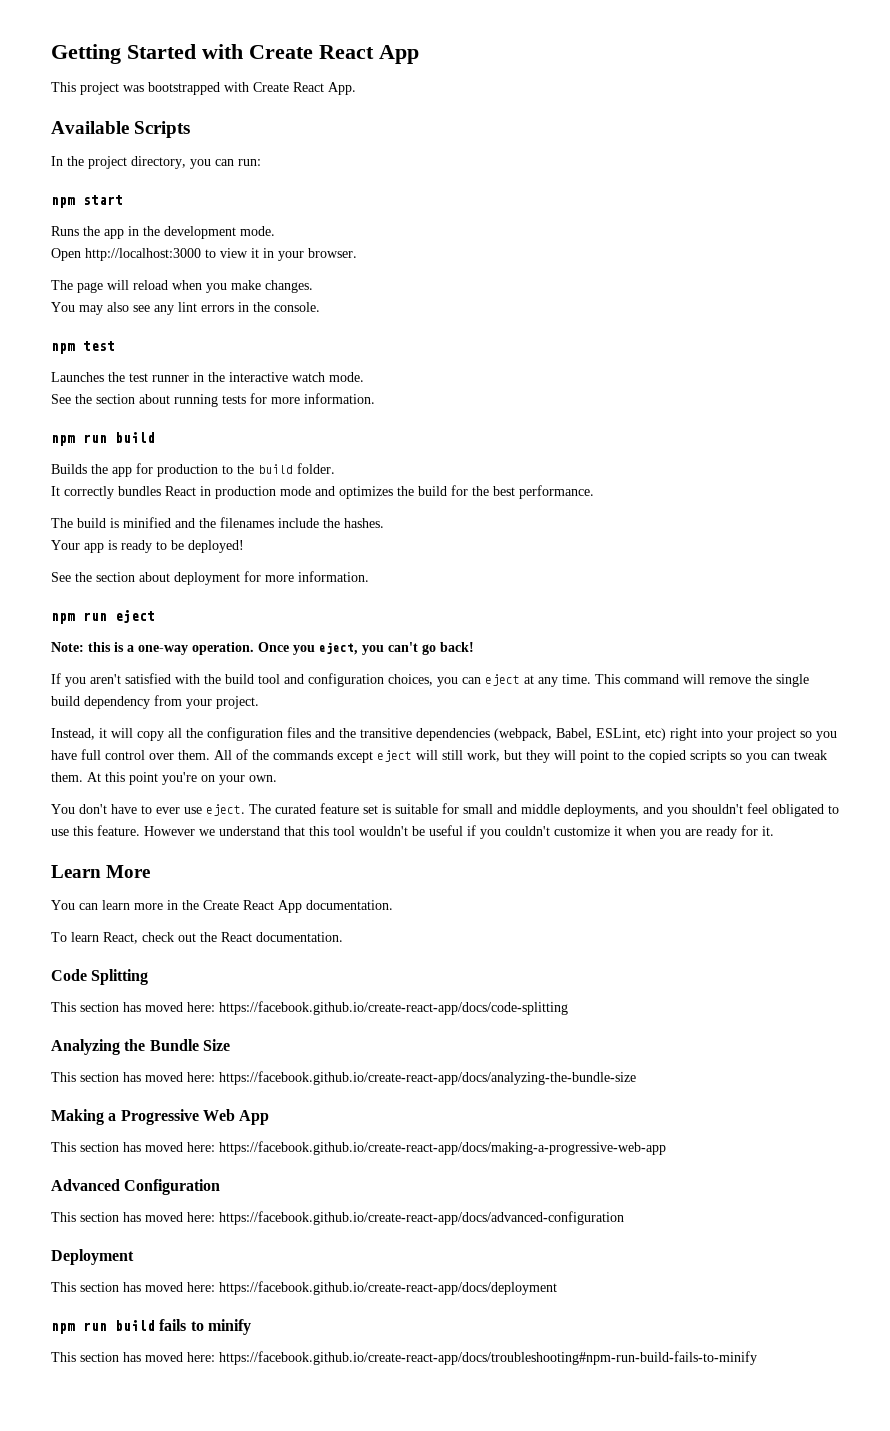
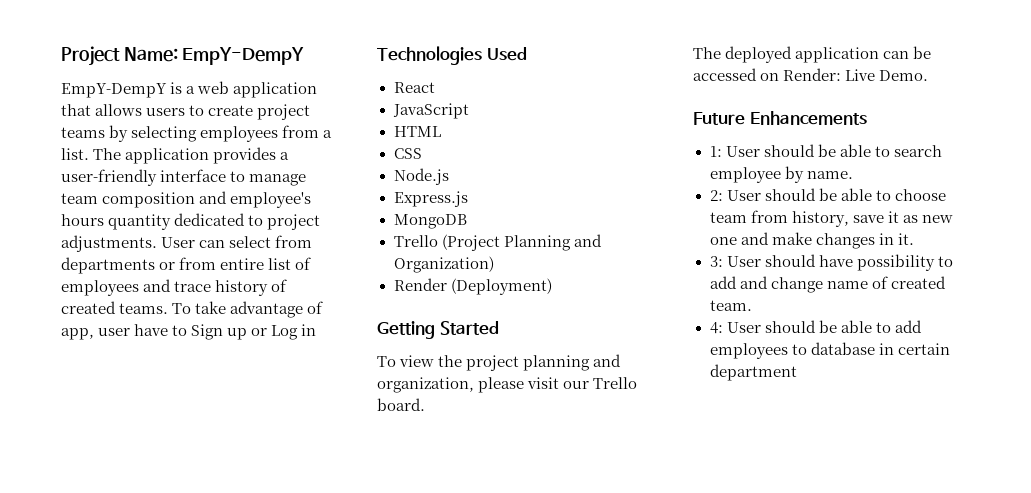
- Getting Started with Create React App
- This project was bootstrapped with Create React App.
- Available Scripts
- In the project directory, you can run:
- npm start
- Runs the app in the development mode.
- Open http://localhost:3000 to view it in your browser.
- The page will reload when you make changes.
- You may also see any lint errors in the console.
- npm test
- Launches the test runner in the interactive watch mode.
- See the section about running tests for more information.
- npm run build
- Builds the app for production to the build folder.
- It correctly bundles React in production mode and optimizes the build for the best performance.
- The build is minified and the filenames include the hashes.
- Your app is ready to be deployed!
- See the section about deployment for more information.
- npm run eject
- Note: this is a one-way operation. Once you eject, you can't go back!
- If you aren't satisfied with the build tool and configuration choices, you can eject at any time. This command will remove the single build dependency from your project.
- Instead, it will copy all the configuration files and the transitive dependencies (webpack, Babel, ESLint, etc) right into your project so you have full control over them. All of the commands except eject will still work, but they will point to the copied scripts so you can tweak them. At this point you're on your own.
- You don't have to ever use eject. The curated feature set is suitable for small and middle deployments, and you shouldn't feel obligated to use this feature. However we understand that this tool wouldn't be useful if you couldn't customize it when you are ready for it.
- Learn More
- You can learn more in the Create React App documentation.
- To learn React, check out the React documentation.
- Code Splitting
- This section has moved here: https://facebook.github.io/create-react-app/docs/code-splitting
- Analyzing the Bundle Size
- This section has moved here: https://facebook.github.io/create-react-app/docs/analyzing-the-bundle-size
- Making a Progressive Web App
- This section has moved here: https://facebook.github.io/create-react-app/docs/making-a-progressive-web-app
- Advanced Configuration
- This section has moved here: https://facebook.github.io/create-react-app/docs/advanced-configuration
- Deployment
- This section has moved here: https://facebook.github.io/create-react-app/docs/deployment
- npm run build fails to minify
- This section has moved here: https://facebook.github.io/create-react-app/docs/troubleshooting#npm-run-build-fails-to-minify
+ Project Name: EmpY-DempY
+ EmpY-DempY is a web application that allows users to create project teams by selecting employees from a list. The application provides a user-friendly interface to manage team composition and employee's hours quantity dedicated to project adjustments. User can select from departments or from entire list of employees and trace history of created teams. To take advantage of app, user have to Sign up or Log in
+ Technologies Used
+ React
+ JavaScript
+ HTML
+ CSS
+ Node.js
+ Express.js
+ MongoDB
+ Trello (Project Planning and Organization)
+ Render (Deployment)
+ Getting Started
+ To view the project planning and organization, please visit our Trello board.
+ The deployed application can be accessed on Render: Live Demo.
+ Future Enhancements
+ 1: User should be able to search employee by name.
+ 2: User should be able to choose team from history, save it as new one and make changes in it.
+ 3: User should have possibility to add and change name of created team.
+ 4: User should be able to add employees to database in certain department

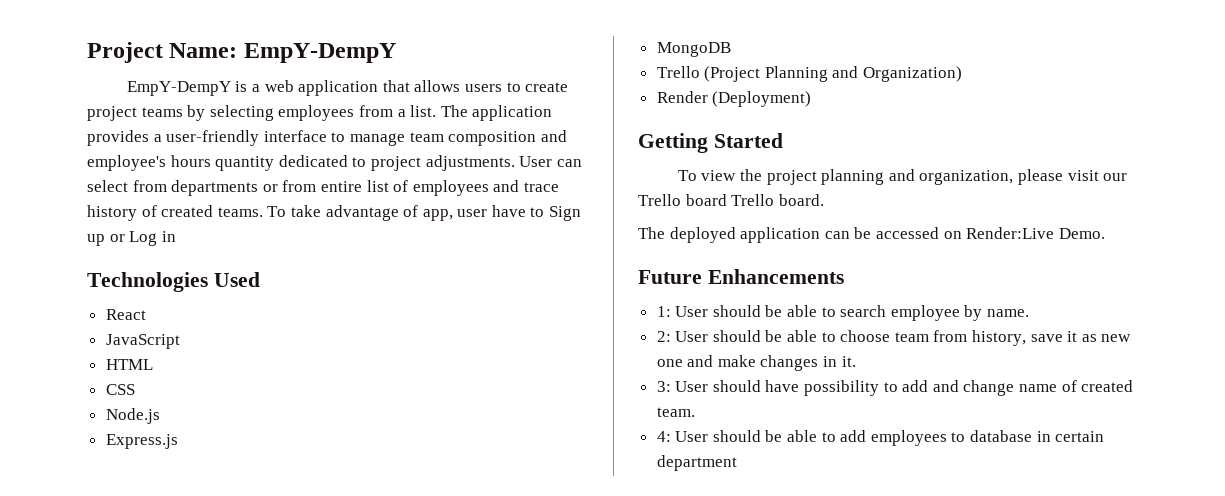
- To view the project planning and organization, please visit our Trello board.
+ To view the project planning and organization, please visit our Trello board Trello board.
- The deployed application can be accessed on Render: Live Demo.
+ The deployed application can be accessed on Render:Live Demo.

